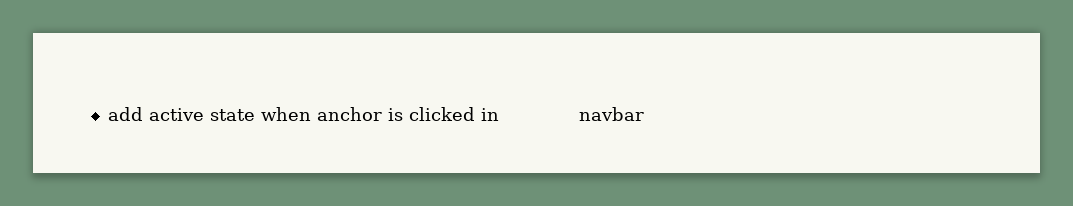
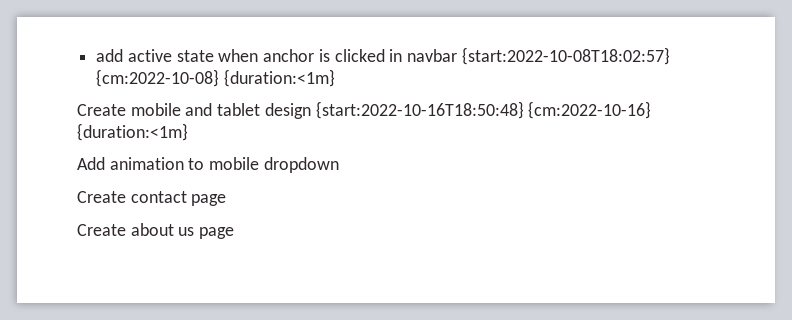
- add active state when anchor is clicked in navbar
+ add active state when anchor is clicked in navbar {start:2022-10-08T18:02:57} {cm:2022-10-08} {duration:<1m}
+ Create mobile and tablet design {start:2022-10-16T18:50:48} {cm:2022-10-16} {duration:<1m}
+ Add animation to mobile dropdown
+ Create contact page
+ Create about us page

